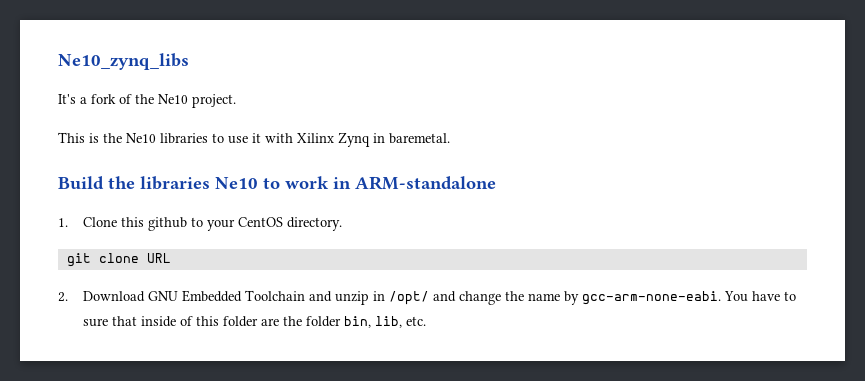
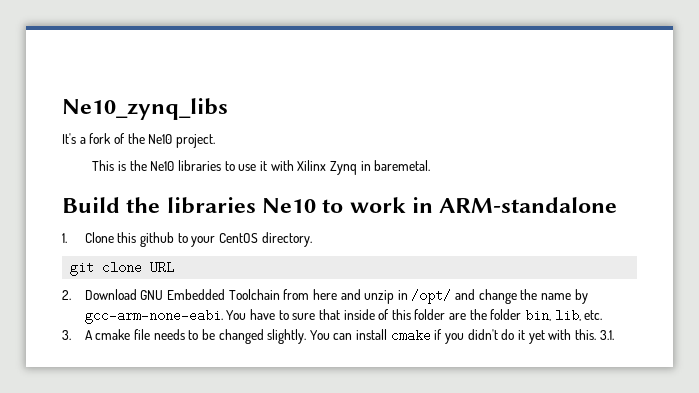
- 2. Download GNU Embedded Toolchain and unzip in /opt/ and change the name by gcc-arm-none-eabi.
+ 2. Download GNU Embedded Toolchain from here and unzip in /opt/ and change the name by gcc-arm-none-eabi.
+ 3. A cmake file needs to be changed slightly. You can install cmake if you didn't do it yet with this. 3.1.

